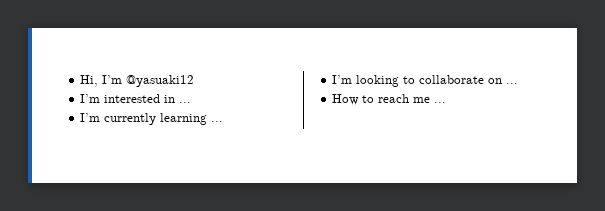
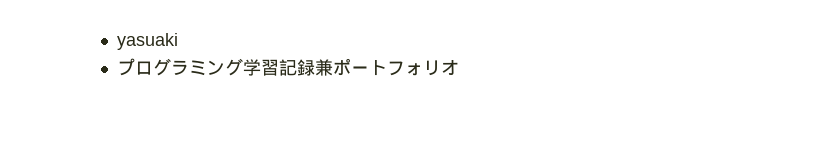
- Hi, I’m @yasuaki12
- I’m interested in ...
- I’m currently learning ...
- I’m looking to collaborate on ...
- How to reach me ...
+ yasuaki
+ プログラミング学習記録兼ポートフォリオ

